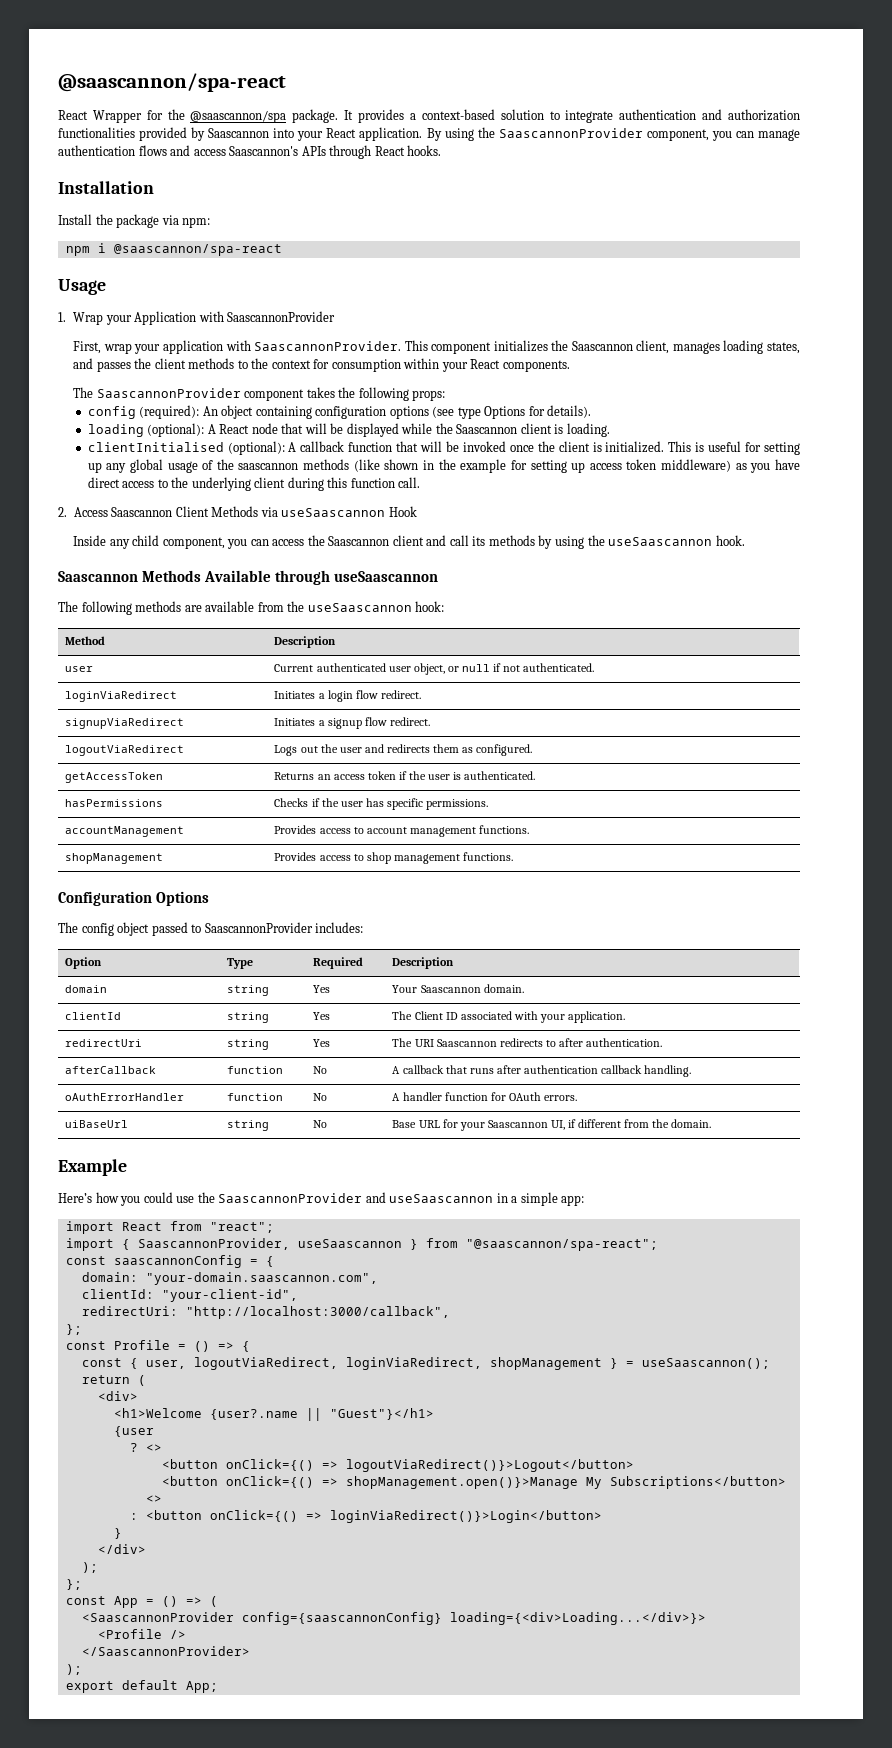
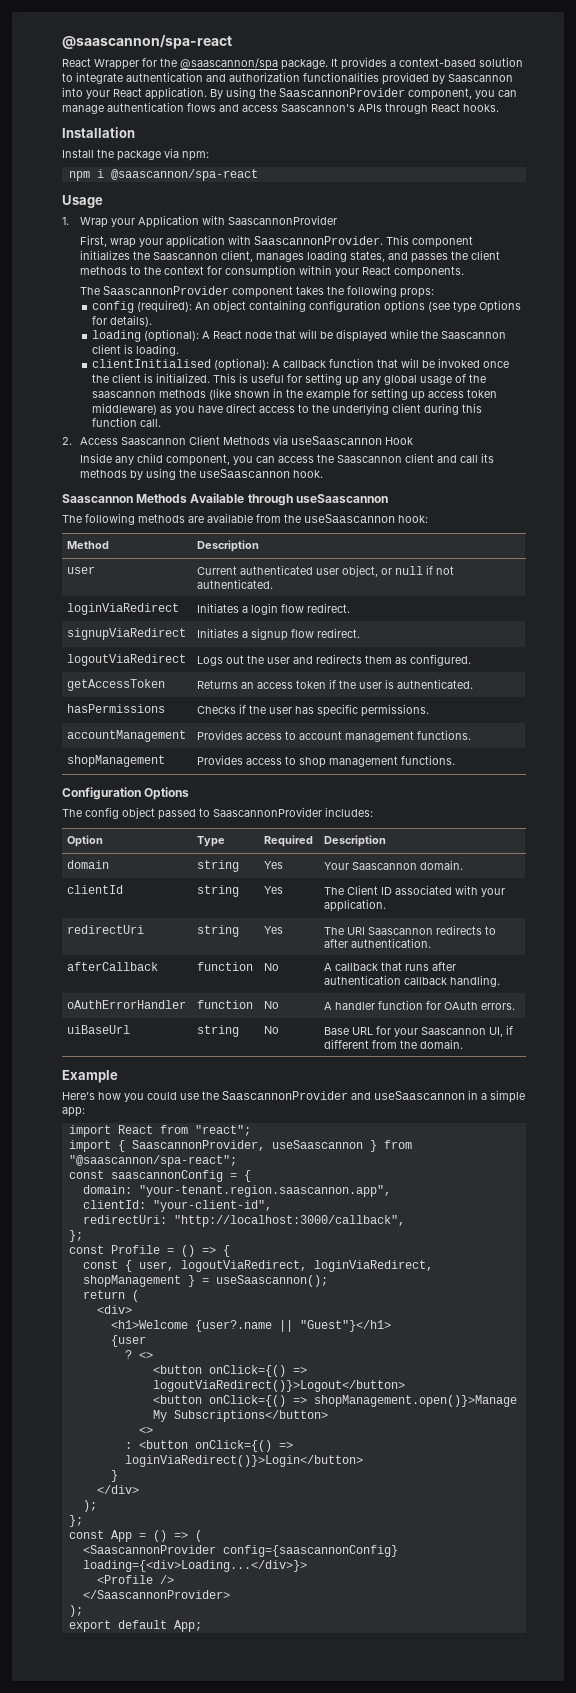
- domain: "your-domain.saascannon.com",
+ domain: "your-tenant.region.saascannon.app",

